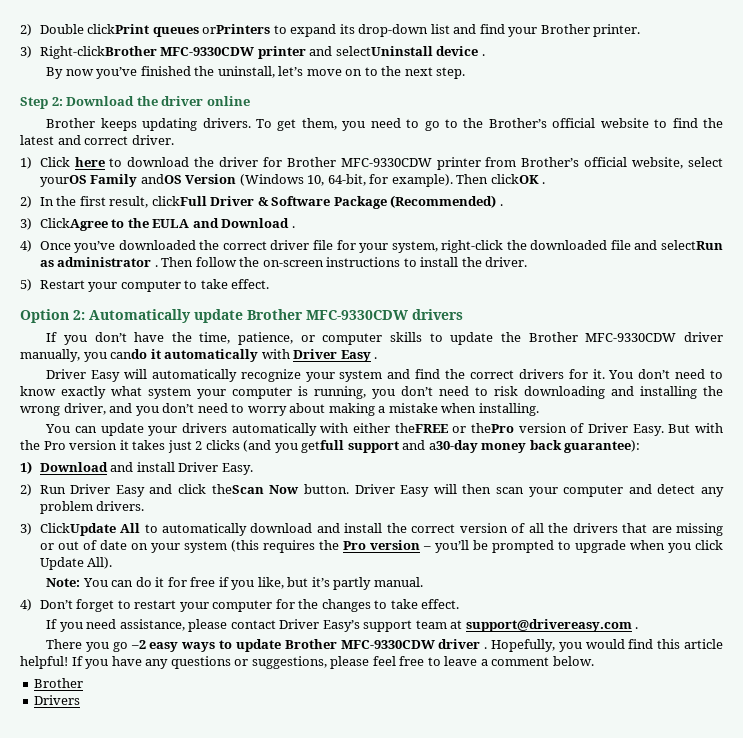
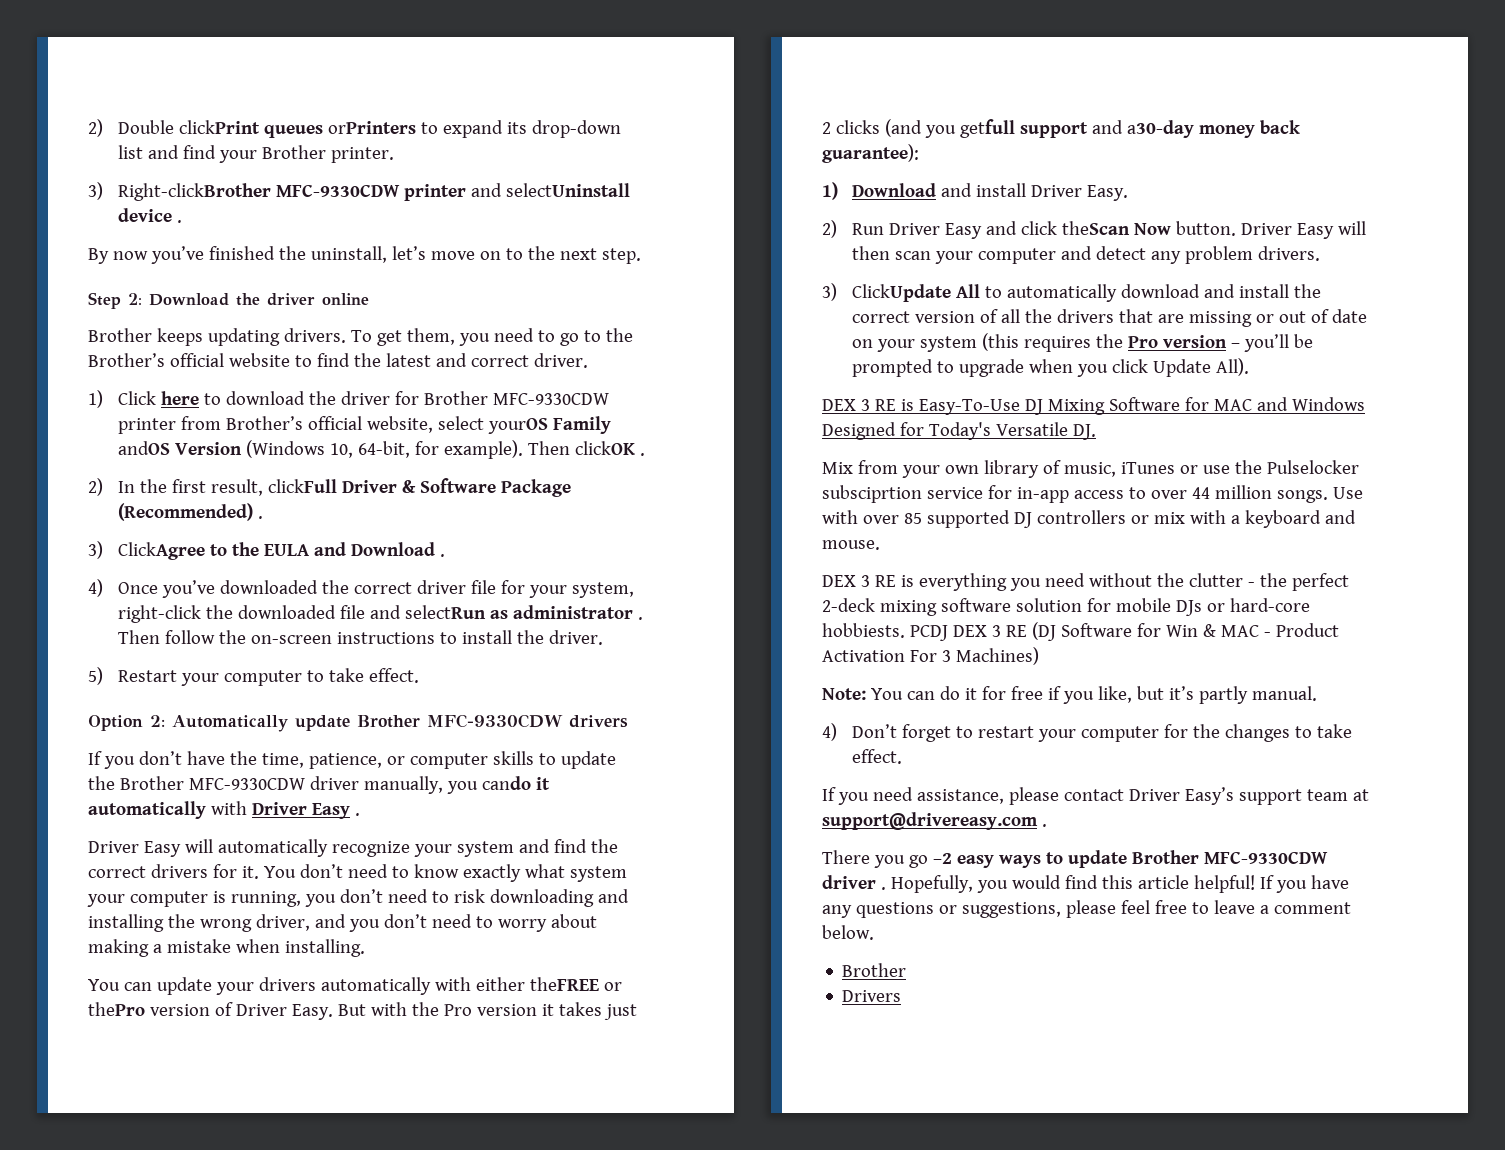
+ DEX 3 RE is Easy-To-Use DJ Mixing Software for MAC and Windows Designed for Today's Versatile DJ.
+ Mix from your own library of music, iTunes or use the Pulselocker subsciprtion service for in-app access to over 44 million songs. Use with over 85 supported DJ controllers or mix with a keyboard and mouse.
+ DEX 3 RE is everything you need without the clutter - the perfect 2-deck mixing software solution for mobile DJs or hard-core hobbiests. PCDJ DEX 3 RE (DJ Software for Win & MAC - Product Activation For 3 Machines)

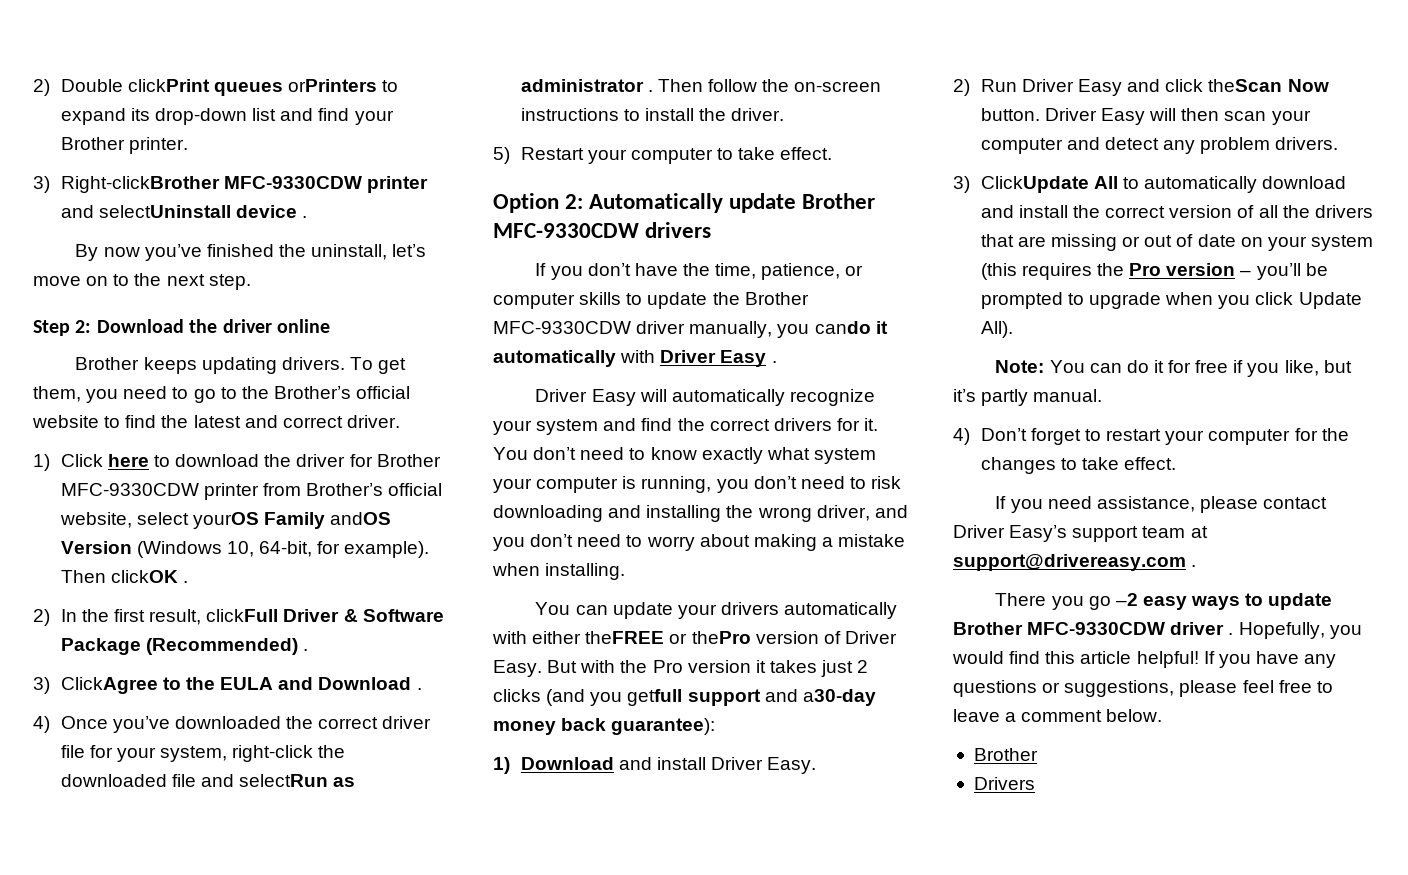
- DEX 3 RE is Easy-To-Use DJ Mixing Software for MAC and Windows Designed for Today's Versatile DJ.
- Mix from your own library of music, iTunes or use the Pulselocker subsciprtion service for in-app access to over 44 million songs. Use with over 85 supported DJ controllers or mix with a keyboard and mouse.
- DEX 3 RE is everything you need without the clutter - the perfect 2-deck mixing software solution for mobile DJs or hard-core hobbiests. PCDJ DEX 3 RE (DJ Software for Win & MAC - Product Activation For 3 Machines)

